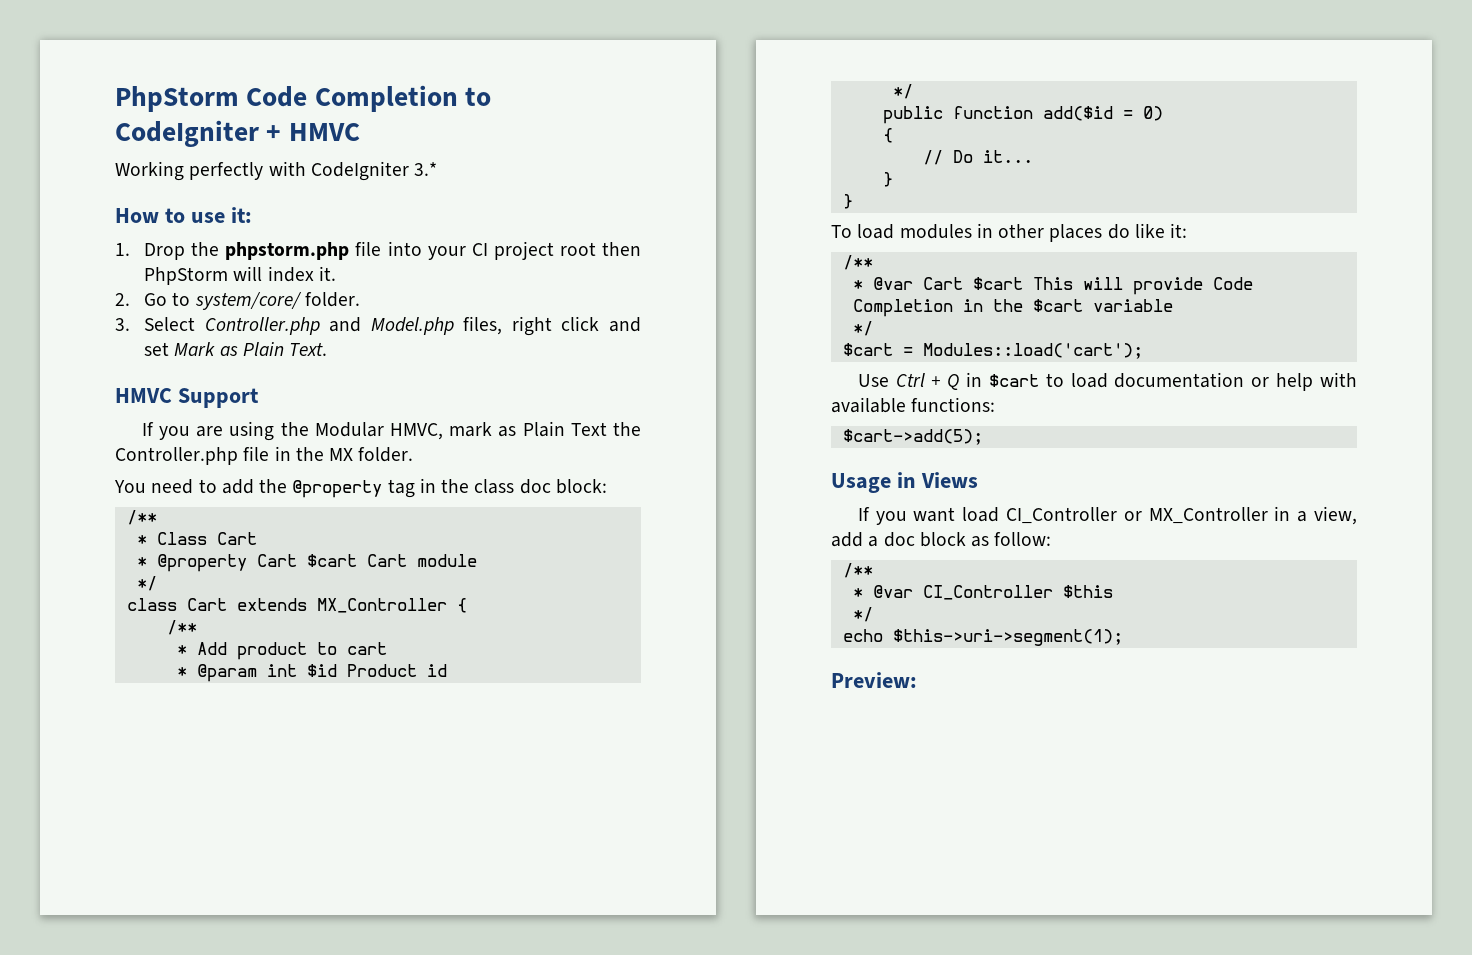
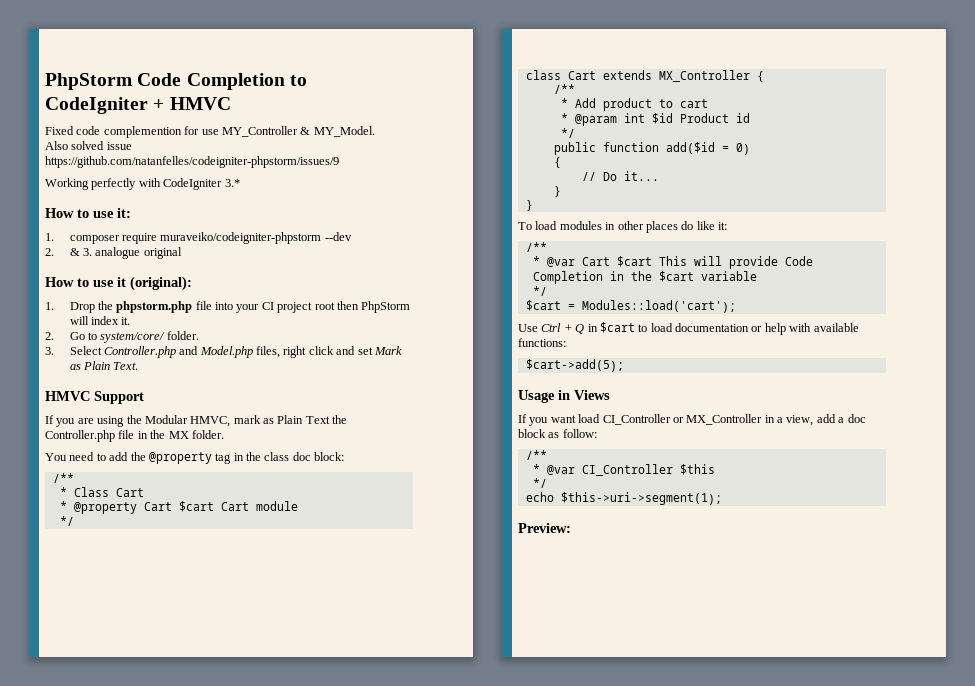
+ Fixed code complemention for use MY_Controller & MY_Model.
+ Also solved issue https://github.com/natanfelles/codeigniter-phpstorm/issues/9
+ 1. composer require muraveiko/codeigniter-phpstorm --dev
+ 2. & 3. analogue original
+ How to use it (original):

